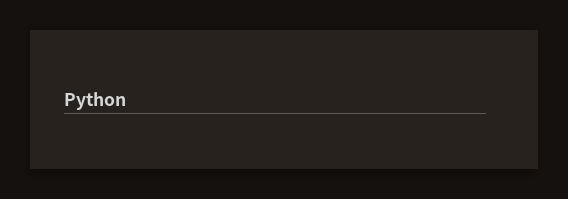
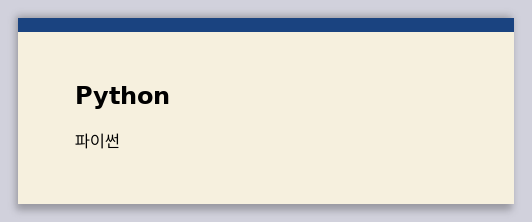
+ 파이썬

